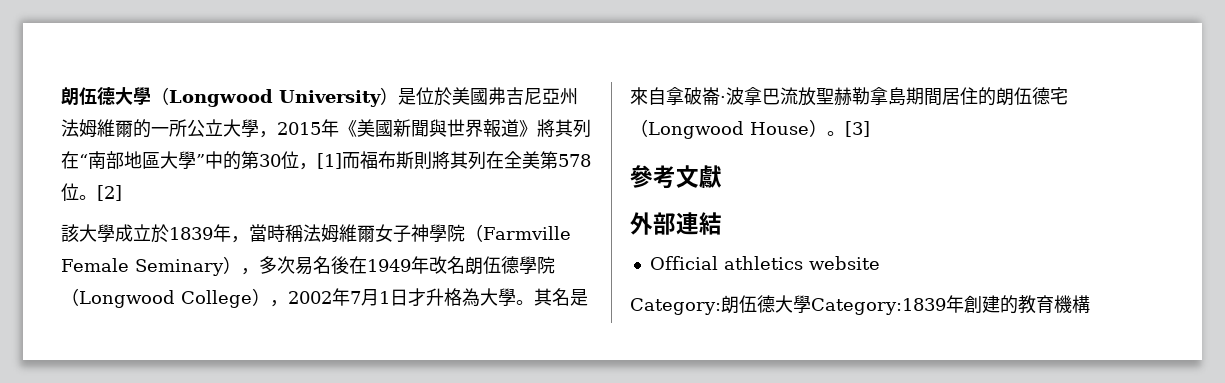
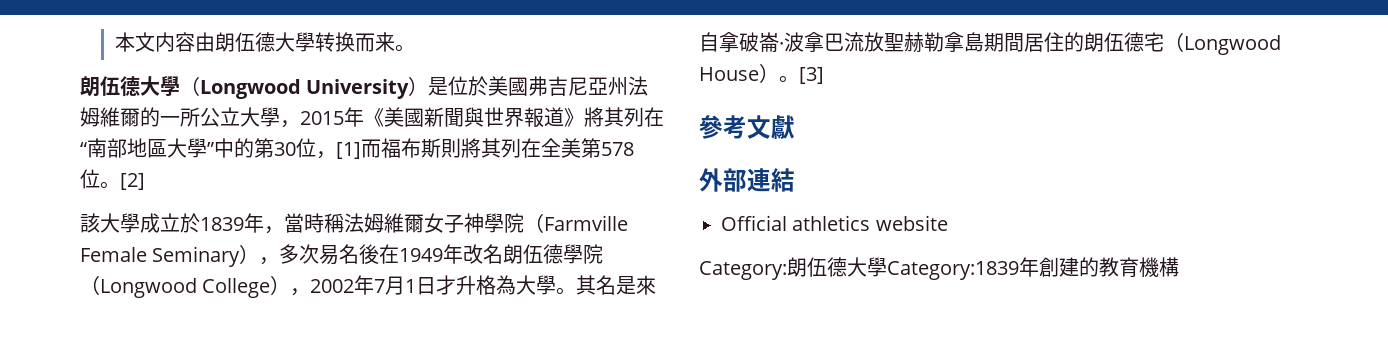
+ 本文内容由朗伍德大學转换而来。

